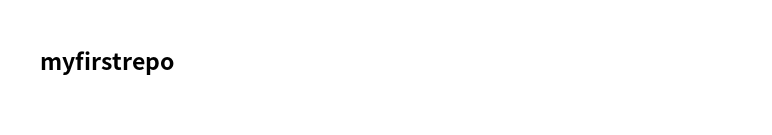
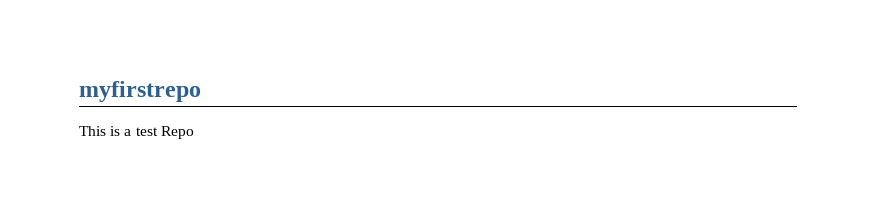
+ This is a test Repo

